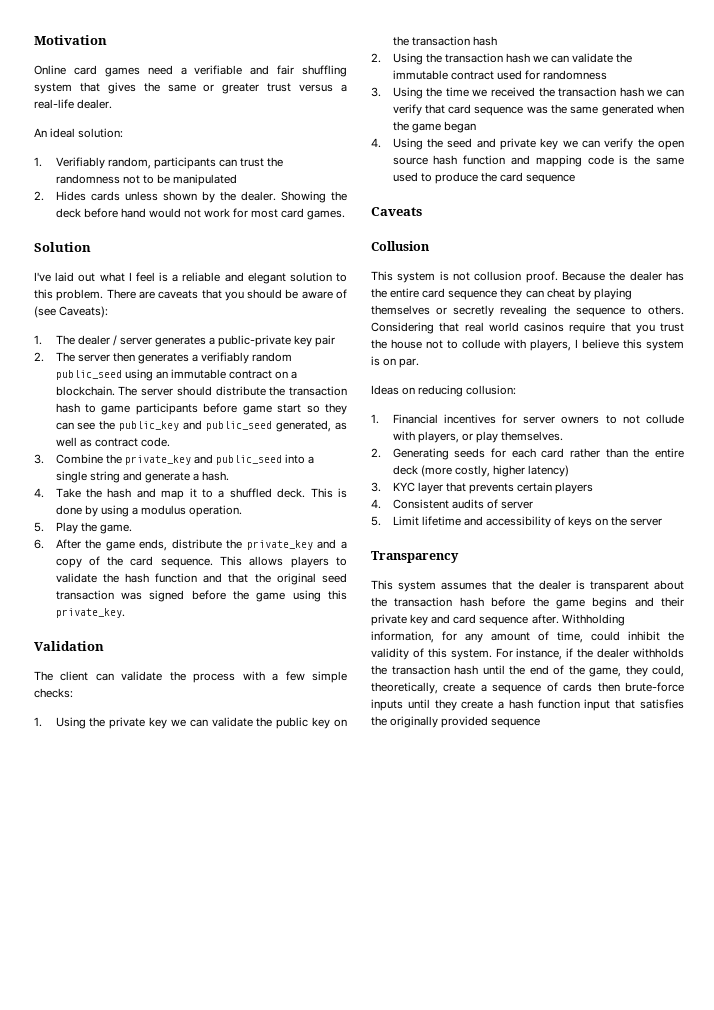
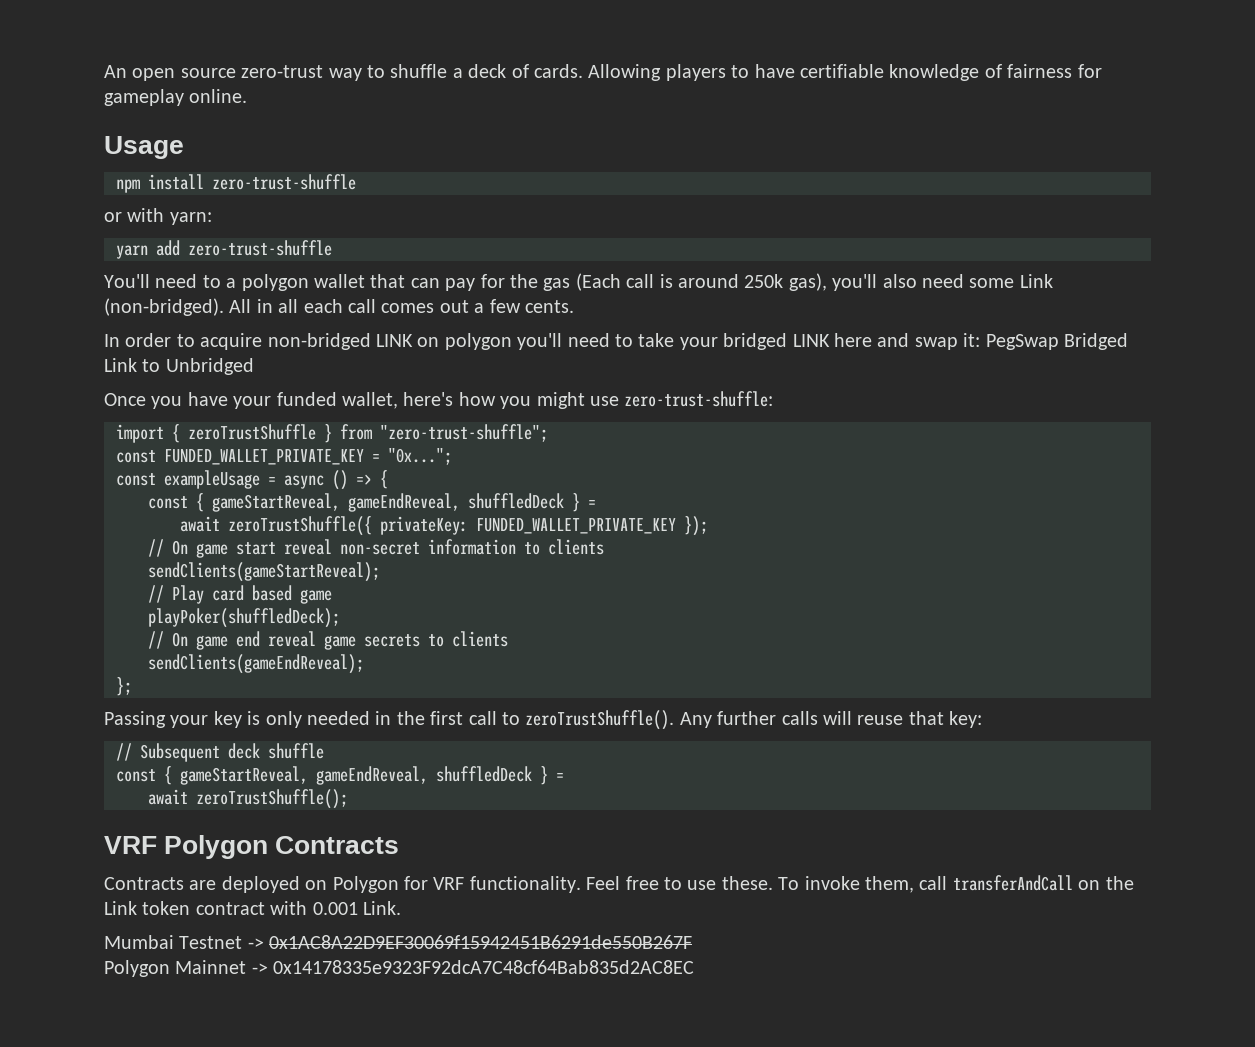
- Motivation
- Online card games need a verifiable and fair shuffling system that gives the same or greater trust versus a real-life dealer.
- An ideal solution:
- 1. Verifiably random, participants can trust the randomness not to be manipulated
- 2. Hides cards unless shown by the dealer. Showing the deck before hand would not work for most card games.
- Solution
- I've laid out what I feel is a reliable and elegant solution to this problem. There are caveats that you should be aware of (see Caveats):
- 1. The dealer / server generates a public-private key pair
- 2. The server then generates a verifiably random public_seed using an immutable contract on a blockchain. The server should distribute the transaction hash to game participants before game start so they can see the public_key and public_seed generated, as well as contract code.
- 3. Combine the private_key and public_seed into a single string and generate a hash.
- 4. Take the hash and map it to a shuffled deck. This is done by using a modulus operation.
- 5. Play the game.
- 6. After the game ends, distribute the private_key and a copy of the card sequence. This allows players to validate the hash function and that the original seed transaction was signed before the game using this private_key.
- Validation
- The client can validate the process with a few simple checks:
- 1. Using the private key we can validate the public key on the transaction hash
- 2. Using the transaction hash we can validate the immutable contract used for randomness
- 3. Using the time we received the transaction hash we can verify that card sequence was the same generated when the game began
- 4. Using the seed and private key we can verify the open source hash function and mapping code is the same used to produce the card sequence
- Caveats
- Collusion
- This system is not collusion proof. Because the dealer has the entire card sequence they can cheat by playing themselves or secretly revealing the sequence to others. Considering that real world casinos require that you trust the house not to collude with players, I believe this system is on par.
- Ideas on reducing collusion:
- 1. Financial incentives for server owners to not collude with players, or play themselves.
- 2. Generating seeds for each card rather than the entire deck (more costly, higher latency)
- 3. KYC layer that prevents certain players
- 4. Consistent audits of server
- 5. Limit lifetime and accessibility of keys on the server
- Transparency
- This system assumes that the dealer is transparent about the transaction hash before the game begins and their private key and card sequence after. Withholding information, for any amount of time, could inhibit the validity of this system. For instance, if the dealer withholds the transaction hash until the end of the game, they could, theoretically, create a sequence of cards then brute-force inputs until they create a hash function input that satisfies the originally provided sequence
+ An open source zero-trust way to shuffle a deck of cards. Allowing players to have certifiable knowledge of fairness for gameplay online.
+ Usage
+ npm install zero-trust-shuffle
+ or with yarn:
+ yarn add zero-trust-shuffle
+ You'll need to a polygon wallet that can pay for the gas (Each call is around 250k gas), you'll also need some Link (non-bridged). All in all each call comes out a few cents.
+ In order to acquire non-bridged LINK on polygon you'll need to take your bridged LINK here and swap it: PegSwap Bridged Link to Unbridged
+ Once you have your funded wallet, here's how you might use zero-trust-shuffle:
+ import { zeroTrustShuffle } from "zero-trust-shuffle";
+ const FUNDED_WALLET_PRIVATE_KEY = "0x...";
+ const exampleUsage = async () => {
+ const { gameStartReveal, gameEndReveal, shuffledDeck } =
+ await zeroTrustShuffle({ privateKey: FUNDED_WALLET_PRIVATE_KEY });
+ // On game start reveal non-secret information to clients
+ sendClients(gameStartReveal);
+ // Play card based game
+ playPoker(shuffledDeck);
+ // On game end reveal game secrets to clients
+ sendClients(gameEndReveal);
+ };
+ Passing your key is only needed in the first call to zeroTrustShuffle(). Any further calls will reuse that key:
+ // Subsequent deck shuffle
+ const { gameStartReveal, gameEndReveal, shuffledDeck } =
+ await zeroTrustShuffle();
+ VRF Polygon Contracts
+ Contracts are deployed on Polygon for VRF functionality. Feel free to use these. To invoke them, call transferAndCall on the Link token contract with 0.001 Link.
+ Mumbai Testnet -> 0x1AC8A22D9EF30069f15942451B6291de550B267F
+ Polygon Mainnet -> 0x14178335e9323F92dcA7C48cf64Bab835d2AC8EC

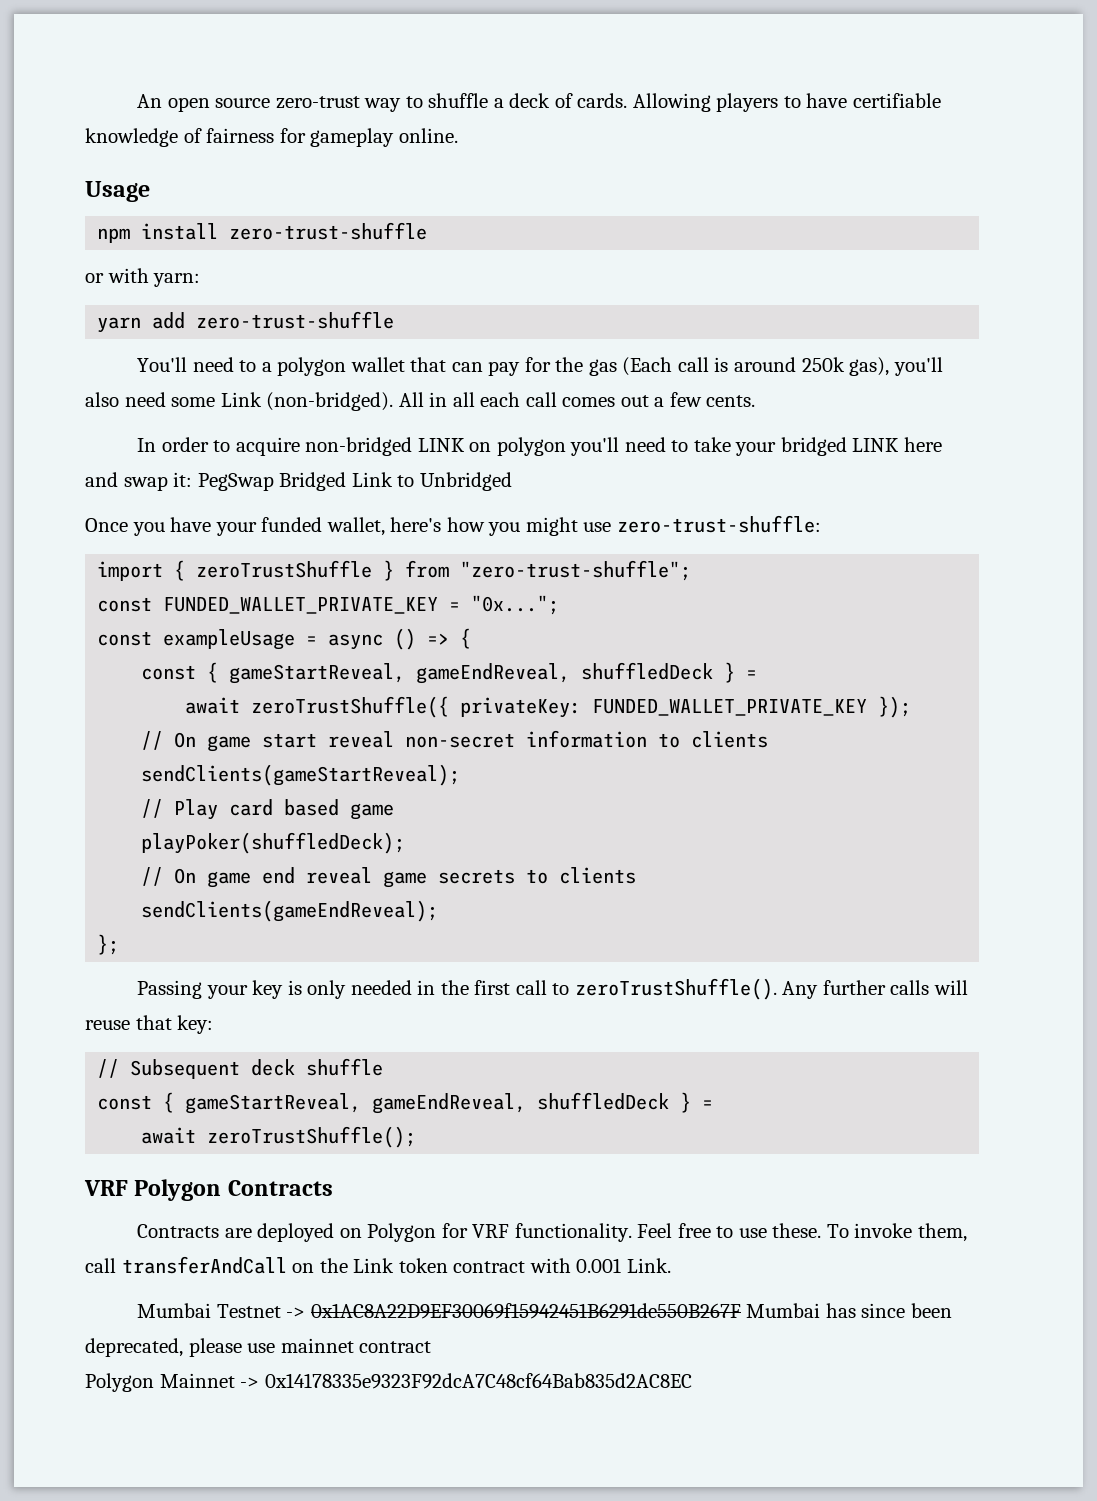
- Mumbai Testnet -> 0x1AC8A22D9EF30069f15942451B6291de550B267F
+ Mumbai Testnet -> 0x1AC8A22D9EF30069f15942451B6291de550B267F Mumbai has since been deprecated, please use mainnet contract

